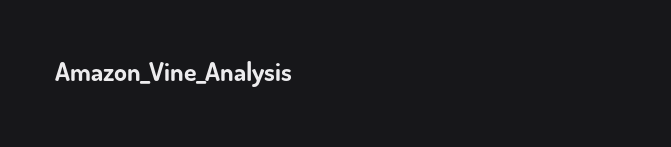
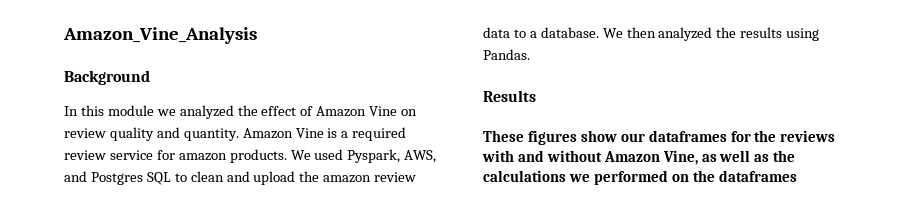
+ Background
+ In this module we analyzed the effect of Amazon Vine on review quality and quantity. Amazon Vine is a required review service for amazon products. We used Pyspark, AWS, and Postgres SQL to clean and upload the amazon review data to a database. We then analyzed the results using Pandas.
+ Results
+ These figures show our dataframes for the reviews with and without Amazon Vine, as well as the calculations we performed on the dataframes

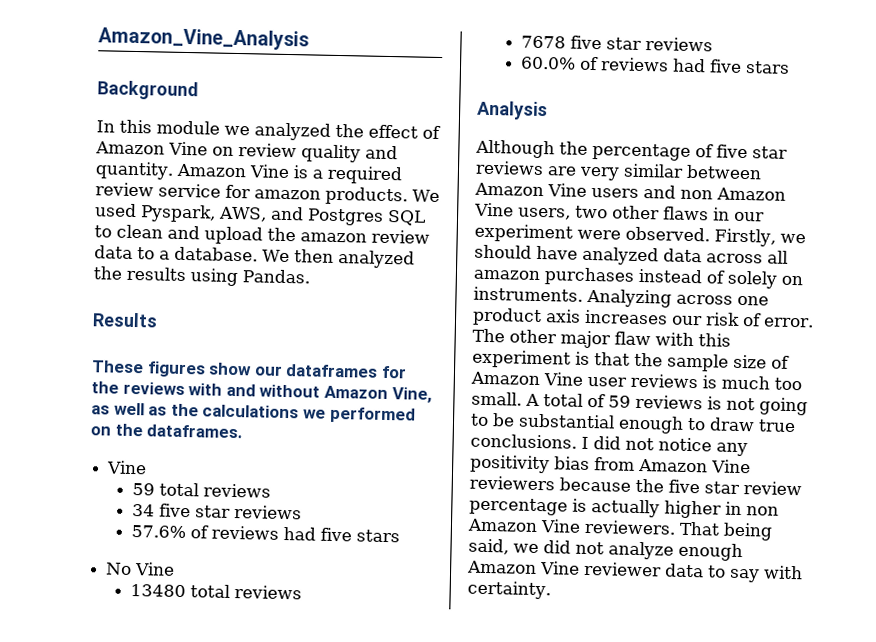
- These figures show our dataframes for the reviews with and without Amazon Vine, as well as the calculations we performed on the dataframes
+ These figures show our dataframes for the reviews with and without Amazon Vine, as well as the calculations we performed on the dataframes.
+ Vine
+ 59 total reviews
+ 34 five star reviews
+ 57.6% of reviews had five stars
+ No Vine
+ 13480 total reviews
+ 7678 five star reviews
+ 60.0% of reviews had five stars
+ Analysis
+ Although the percentage of five star reviews are very similar between Amazon Vine users and non Amazon Vine users, two other flaws in our experiment were observed. Firstly, we should have analyzed data across all amazon purchases instead of solely on instruments. Analyzing across one product axis increases our risk of error. The other major flaw with this experiment is that the sample size of Amazon Vine user reviews is much too small. A total of 59 reviews is not going to be substantial enough to draw true conclusions. I did not notice any positivity bias from Amazon Vine reviewers because the five star review percentage is actually higher in non Amazon Vine reviewers. That being said, we did not analyze enough Amazon Vine reviewer data to say with certainty.

